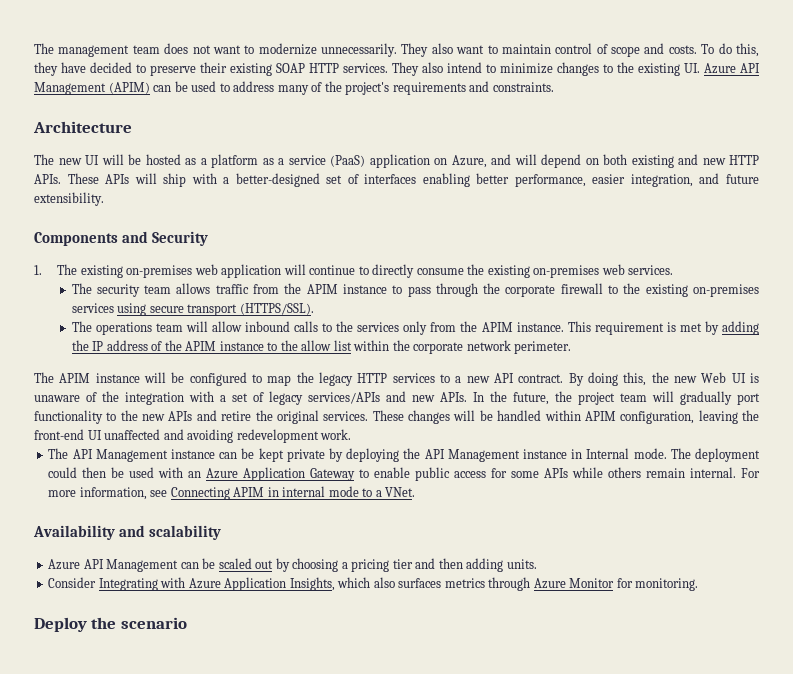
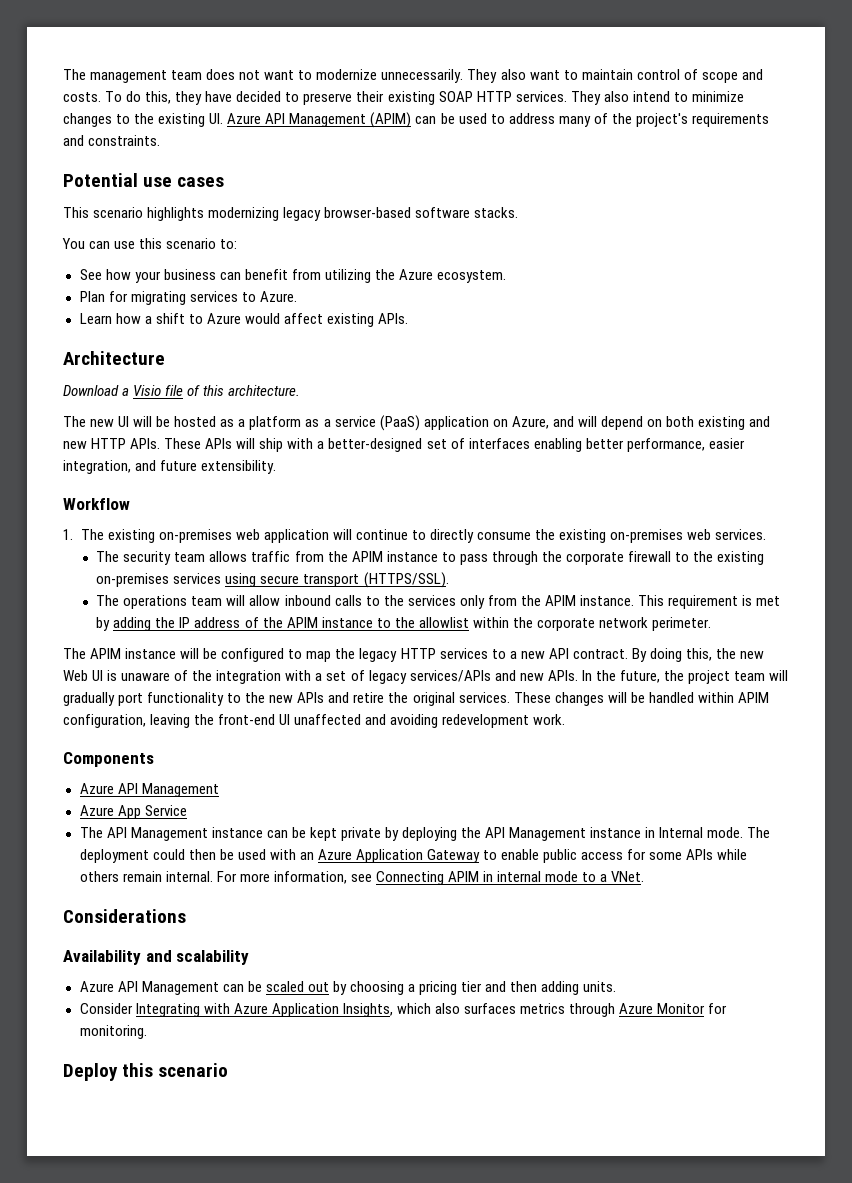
+ Potential use cases
+ This scenario highlights modernizing legacy browser-based software stacks.
+ You can use this scenario to:
+ See how your business can benefit from utilizing the Azure ecosystem.
+ Plan for migrating services to Azure.
+ Learn how a shift to Azure would affect existing APIs.
  Architecture
+ Download a Visio file of this architecture.
- Components and Security
+ Workflow
- This requirement is met by adding the IP address of the APIM instance to the allow list within the corporate network perimeter.
+ This requirement is met by adding the IP address of the APIM instance to the allowlist within the corporate network perimeter.
+ Components
+ Azure API Management
+ Azure App Service
+ Considerations
- Deploy the scenario
+ Deploy this scenario

